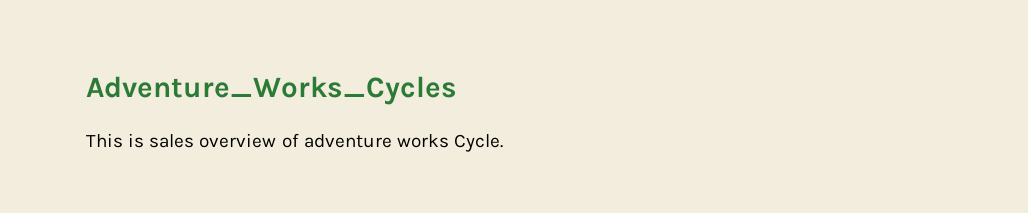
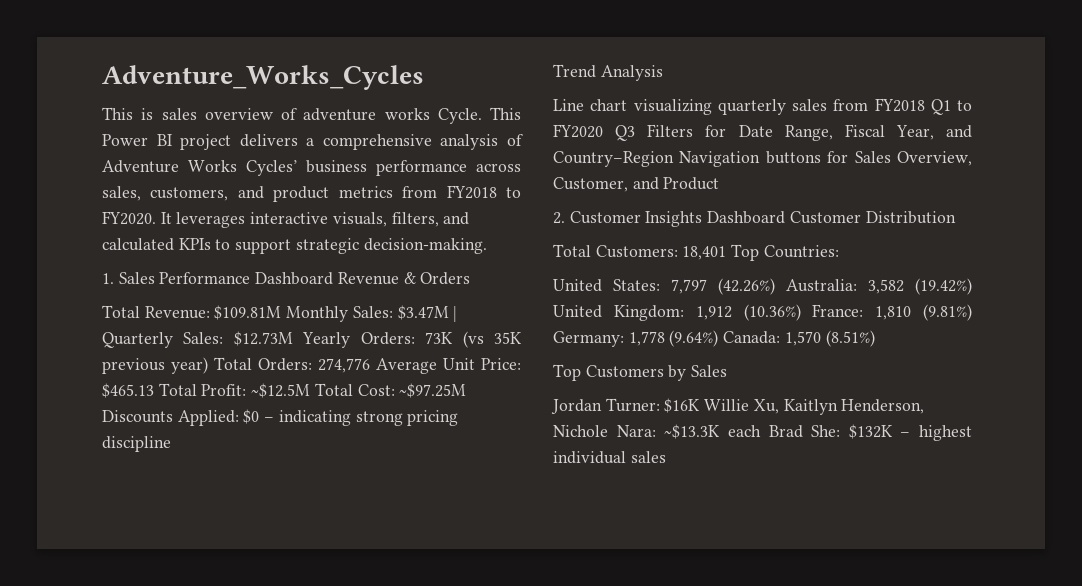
+ This Power BI project delivers a comprehensive analysis of Adventure Works Cycles’ business performance across sales, customers, and product metrics from FY2018 to FY2020. It leverages interactive visuals, filters, and calculated KPIs to support strategic decision-making.
+ 1. Sales Performance Dashboard Revenue & Orders
+ Total Revenue: $109.81M Monthly Sales: $3.47M | Quarterly Sales: $12.73M Yearly Orders: 73K (vs 35K previous year) Total Orders: 274,776 Average Unit Price: $465.13 Total Profit: ~$12.5M Total Cost: ~$97.25M Discounts Applied: $0 – indicating strong pricing discipline
+ Trend Analysis
+ Line chart visualizing quarterly sales from FY2018 Q1 to FY2020 Q3 Filters for Date Range, Fiscal Year, and Country–Region Navigation buttons for Sales Overview, Customer, and Product
+ 2. Customer Insights Dashboard Customer Distribution
+ Total Customers: 18,401 Top Countries:
+ United States: 7,797 (42.26%) Australia: 3,582 (19.42%) United Kingdom: 1,912 (10.36%) France: 1,810 (9.81%) Germany: 1,778 (9.64%) Canada: 1,570 (8.51%)
+ Top Customers by Sales
+ Jordan Turner: $16K Willie Xu, Kaitlyn Henderson, Nichole Nara: ~$13.3K each Brad She: $132K – highest individual sales

